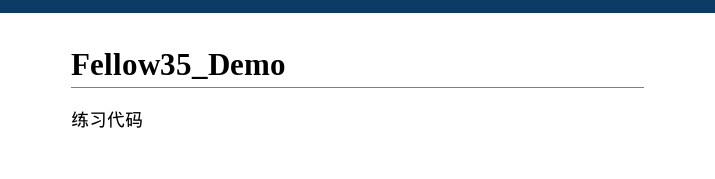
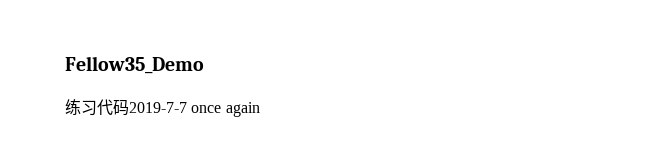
- 练习代码
+ 练习代码2019-7-7 once again

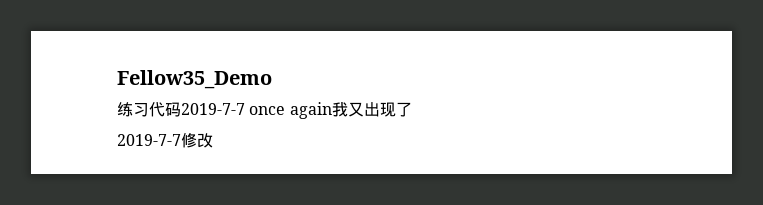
- 练习代码2019-7-7 once again
+ 练习代码2019-7-7 once again我又出现了
+ 2019-7-7修改

